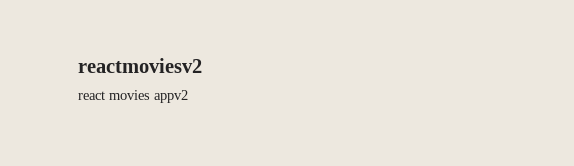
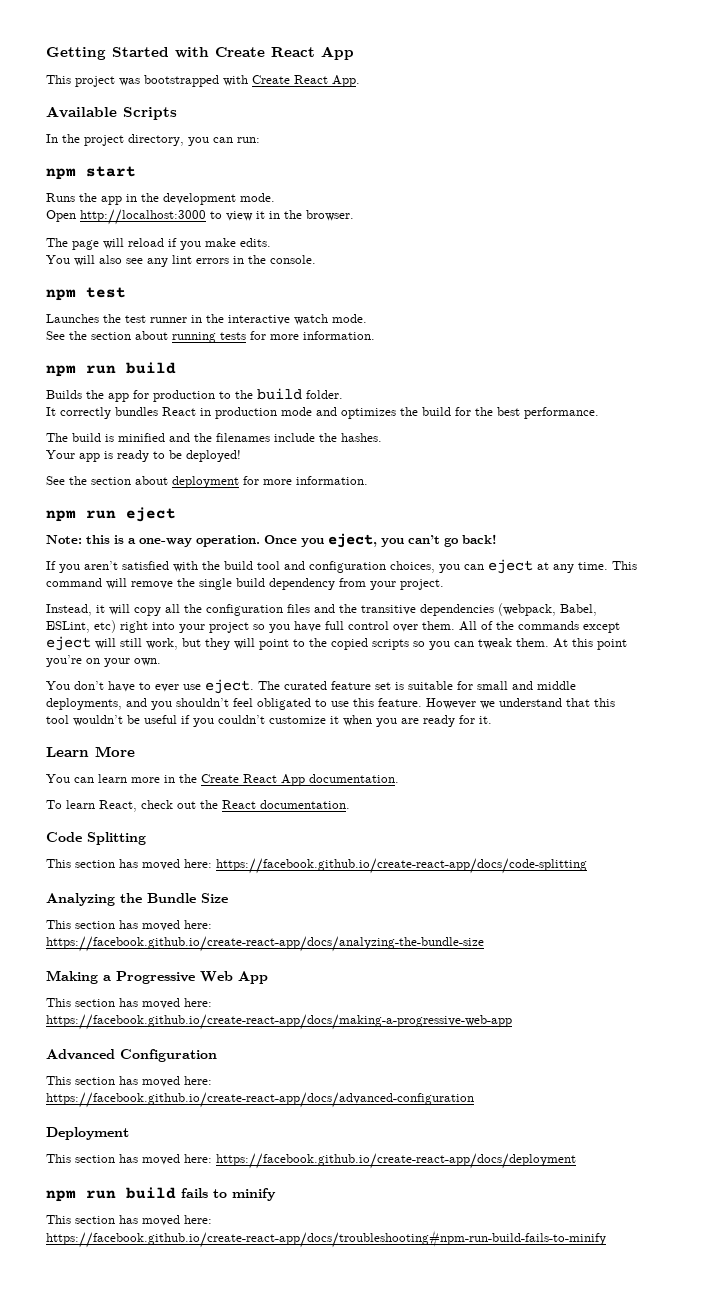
- reactmoviesv2
- react movies appv2
+ Getting Started with Create React App
+ This project was bootstrapped with Create React App.
+ Available Scripts
+ In the project directory, you can run:
+ npm start
+ Runs the app in the development mode.
+ Open http://localhost:3000 to view it in the browser.
+ The page will reload if you make edits.
+ You will also see any lint errors in the console.
+ npm test
+ Launches the test runner in the interactive watch mode.
+ See the section about running tests for more information.
+ npm run build
+ Builds the app for production to the build folder.
+ It correctly bundles React in production mode and optimizes the build for the best performance.
+ The build is minified and the filenames include the hashes.
+ Your app is ready to be deployed!
+ See the section about deployment for more information.
+ npm run eject
+ Note: this is a one-way operation. Once you eject, you can’t go back!
+ If you aren’t satisfied with the build tool and configuration choices, you can eject at any time. This command will remove the single build dependency from your project.
+ Instead, it will copy all the configuration files and the transitive dependencies (webpack, Babel, ESLint, etc) right into your project so you have full control over them. All of the commands except eject will still work, but they will point to the copied scripts so you can tweak them. At this point you’re on your own.
+ You don’t have to ever use eject. The curated feature set is suitable for small and middle deployments, and you shouldn’t feel obligated to use this feature. However we understand that this tool wouldn’t be useful if you couldn’t customize it when you are ready for it.
+ Learn More
+ You can learn more in the Create React App documentation.
+ To learn React, check out the React documentation.
+ Code Splitting
+ This section has moved here: https://facebook.github.io/create-react-app/docs/code-splitting
+ Analyzing the Bundle Size
+ This section has moved here: https://facebook.github.io/create-react-app/docs/analyzing-the-bundle-size
+ Making a Progressive Web App
+ This section has moved here: https://facebook.github.io/create-react-app/docs/making-a-progressive-web-app
+ Advanced Configuration
+ This section has moved here: https://facebook.github.io/create-react-app/docs/advanced-configuration
+ Deployment
+ This section has moved here: https://facebook.github.io/create-react-app/docs/deployment
+ npm run build fails to minify
+ This section has moved here: https://facebook.github.io/create-react-app/docs/troubleshooting#npm-run-build-fails-to-minify

